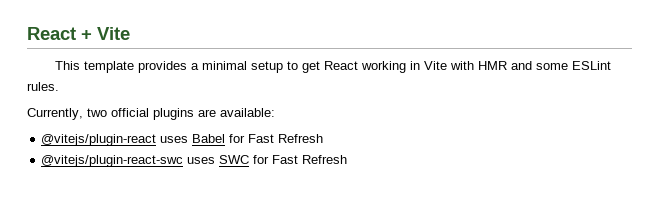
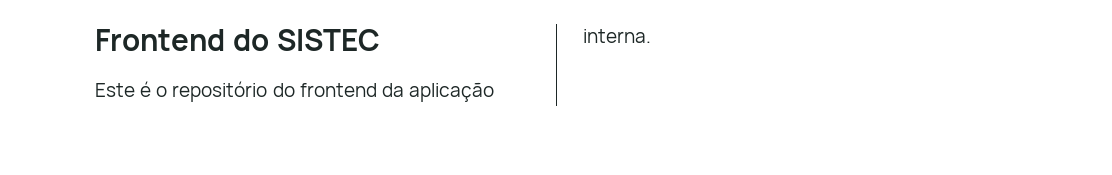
- React + Vite
- This template provides a minimal setup to get React working in Vite with HMR and some ESLint rules.
- Currently, two official plugins are available:
- @vitejs/plugin-react uses Babel for Fast Refresh
- @vitejs/plugin-react-swc uses SWC for Fast Refresh
+ Frontend do SISTEC
+ Este é o repositório do frontend da aplicação interna.

